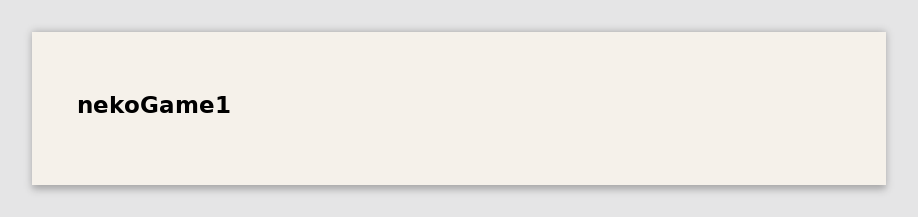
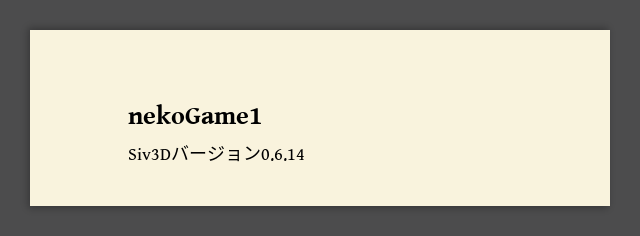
+ Siv3Dバージョン0.6.14

